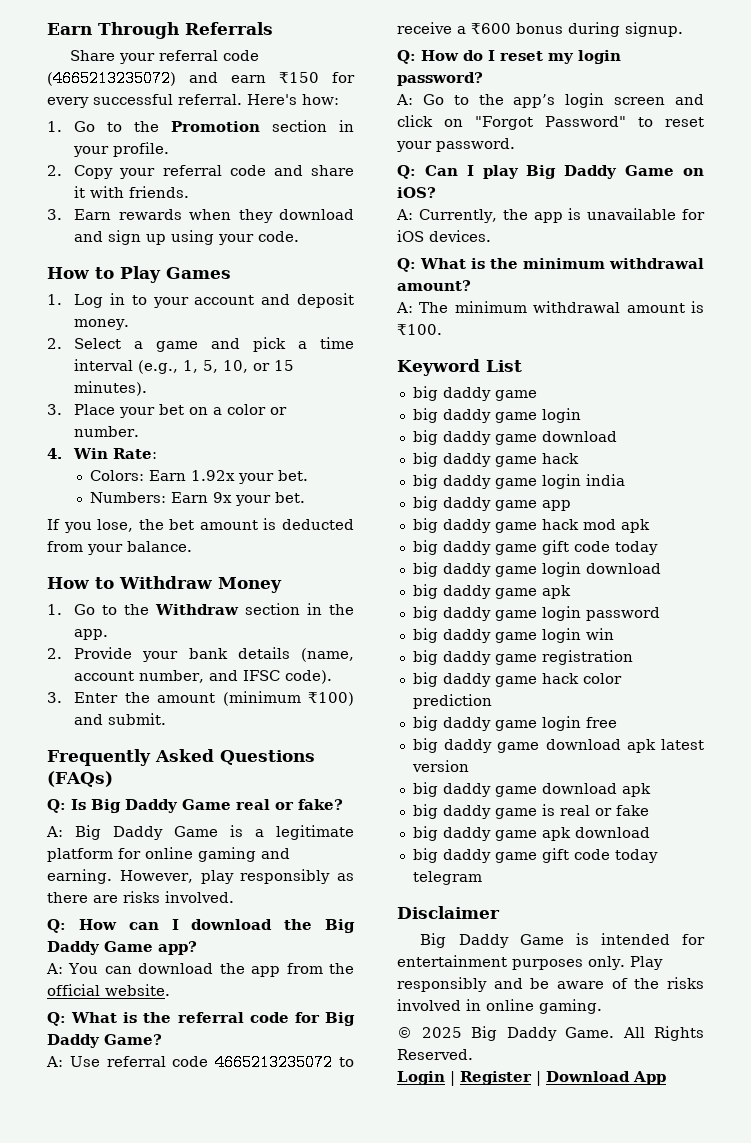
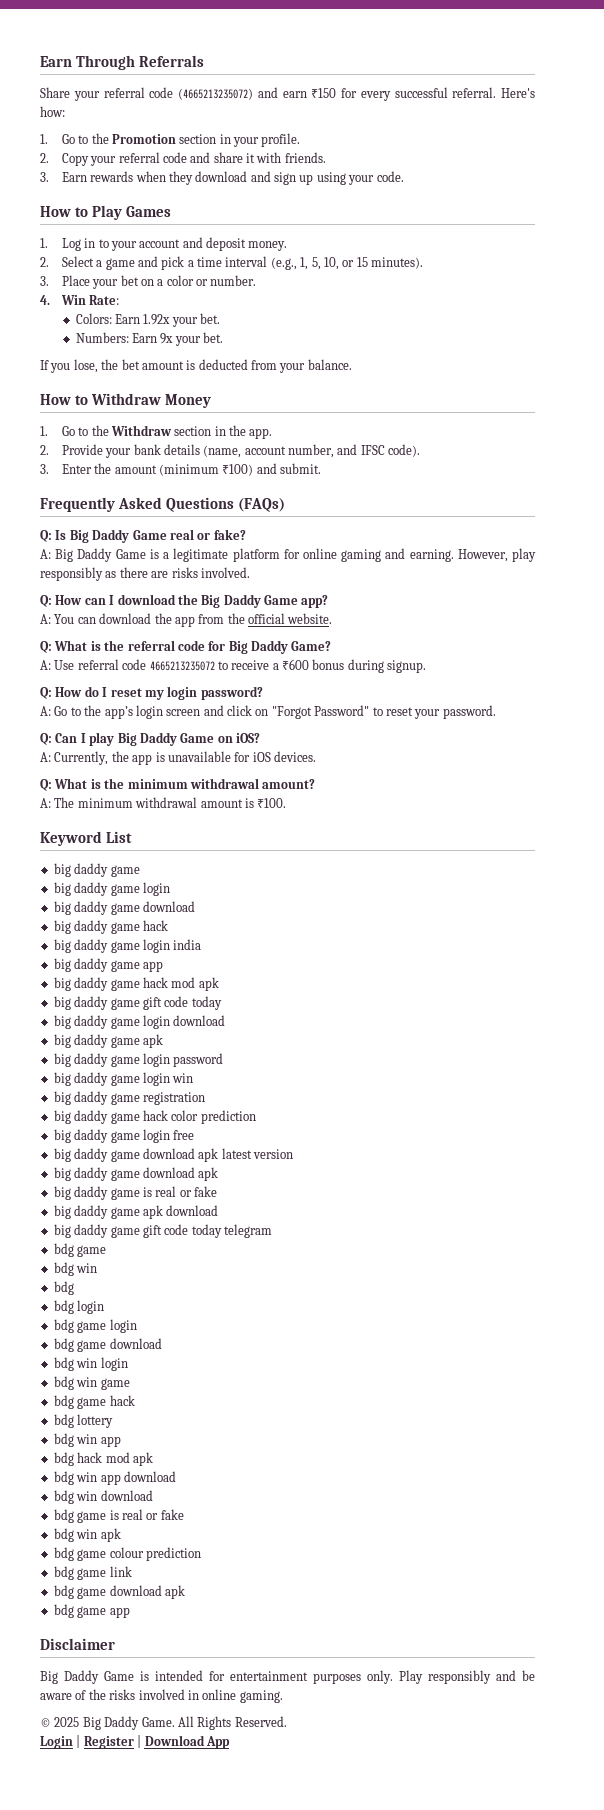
  big daddy game gift code today telegram
+ bdg game
+ bdg win
+ bdg
+ bdg login
+ bdg game login
+ bdg game download
+ bdg win login
+ bdg win game
+ bdg game hack
+ bdg lottery
+ bdg win app
+ bdg hack mod apk
+ bdg win app download
+ bdg win download
+ bdg game is real or fake
+ bdg win apk
+ bdg game colour prediction
+ bdg game link
+ bdg game download apk
+ bdg game app

